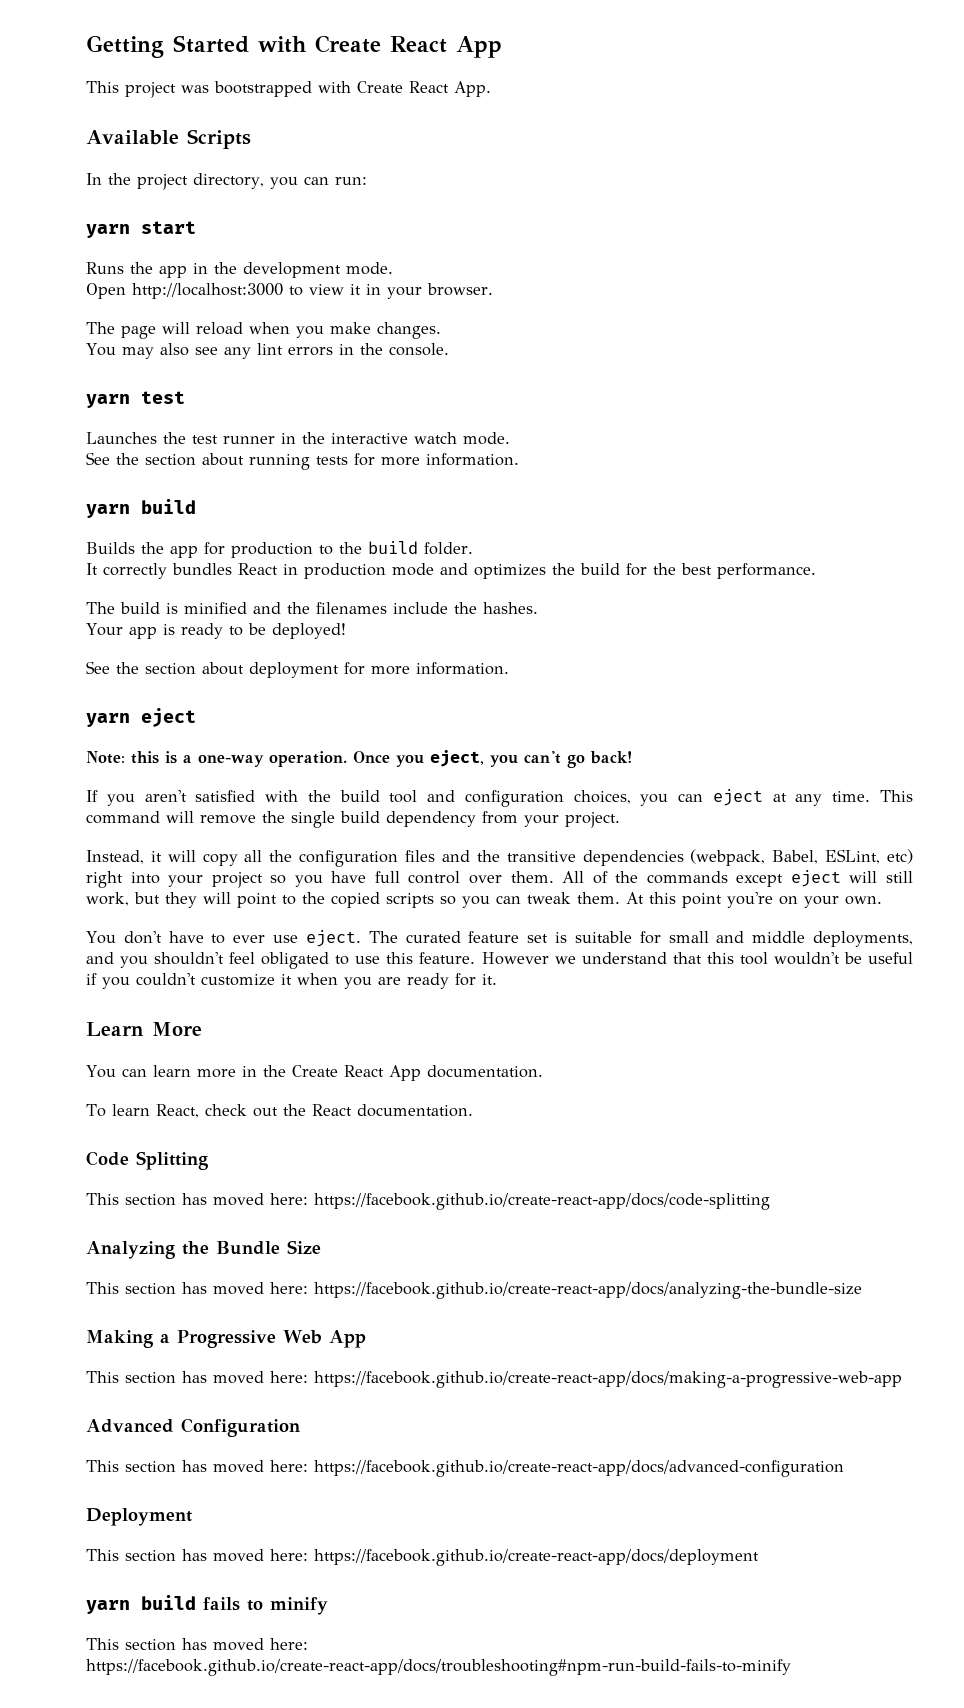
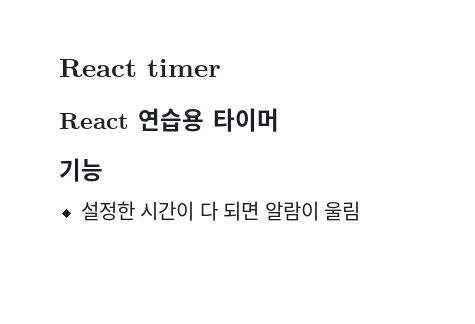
- Getting Started with Create React App
- This project was bootstrapped with Create React App.
- Available Scripts
- In the project directory, you can run:
- yarn start
- Runs the app in the development mode.
- Open http://localhost:3000 to view it in your browser.
- The page will reload when you make changes.
- You may also see any lint errors in the console.
- yarn test
- Launches the test runner in the interactive watch mode.
- See the section about running tests for more information.
- yarn build
- Builds the app for production to the build folder.
- It correctly bundles React in production mode and optimizes the build for the best performance.
- The build is minified and the filenames include the hashes.
- Your app is ready to be deployed!
- See the section about deployment for more information.
- yarn eject
- Note: this is a one-way operation. Once you eject, you can't go back!
- If you aren't satisfied with the build tool and configuration choices, you can eject at any time. This command will remove the single build dependency from your project.
- Instead, it will copy all the configuration files and the transitive dependencies (webpack, Babel, ESLint, etc) right into your project so you have full control over them. All of the commands except eject will still work, but they will point to the copied scripts so you can tweak them. At this point you're on your own.
- You don't have to ever use eject. The curated feature set is suitable for small and middle deployments, and you shouldn't feel obligated to use this feature. However we understand that this tool wouldn't be useful if you couldn't customize it when you are ready for it.
- Learn More
- You can learn more in the Create React App documentation.
- To learn React, check out the React documentation.
- Code Splitting
- This section has moved here: https://facebook.github.io/create-react-app/docs/code-splitting
- Analyzing the Bundle Size
- This section has moved here: https://facebook.github.io/create-react-app/docs/analyzing-the-bundle-size
- Making a Progressive Web App
- This section has moved here: https://facebook.github.io/create-react-app/docs/making-a-progressive-web-app
- Advanced Configuration
- This section has moved here: https://facebook.github.io/create-react-app/docs/advanced-configuration
- Deployment
- This section has moved here: https://facebook.github.io/create-react-app/docs/deployment
- yarn build fails to minify
- This section has moved here: https://facebook.github.io/create-react-app/docs/troubleshooting#npm-run-build-fails-to-minify
+ React timer
+ React 연습용 타이머
+ 기능
+ 설정한 시간이 다 되면 알람이 울림

